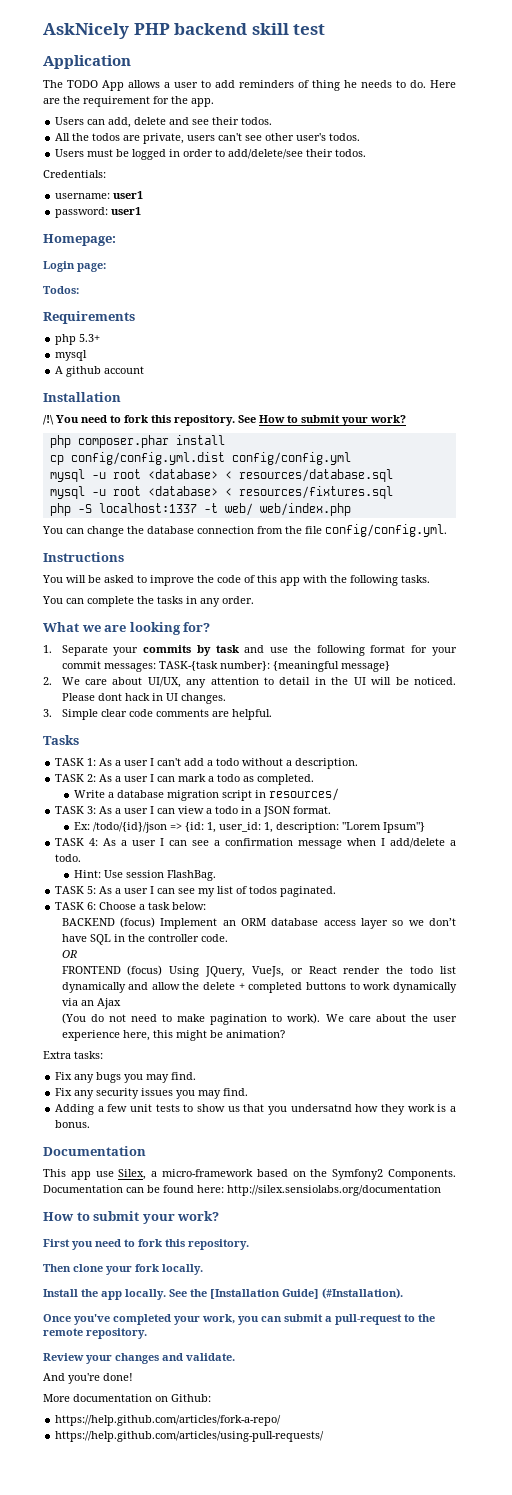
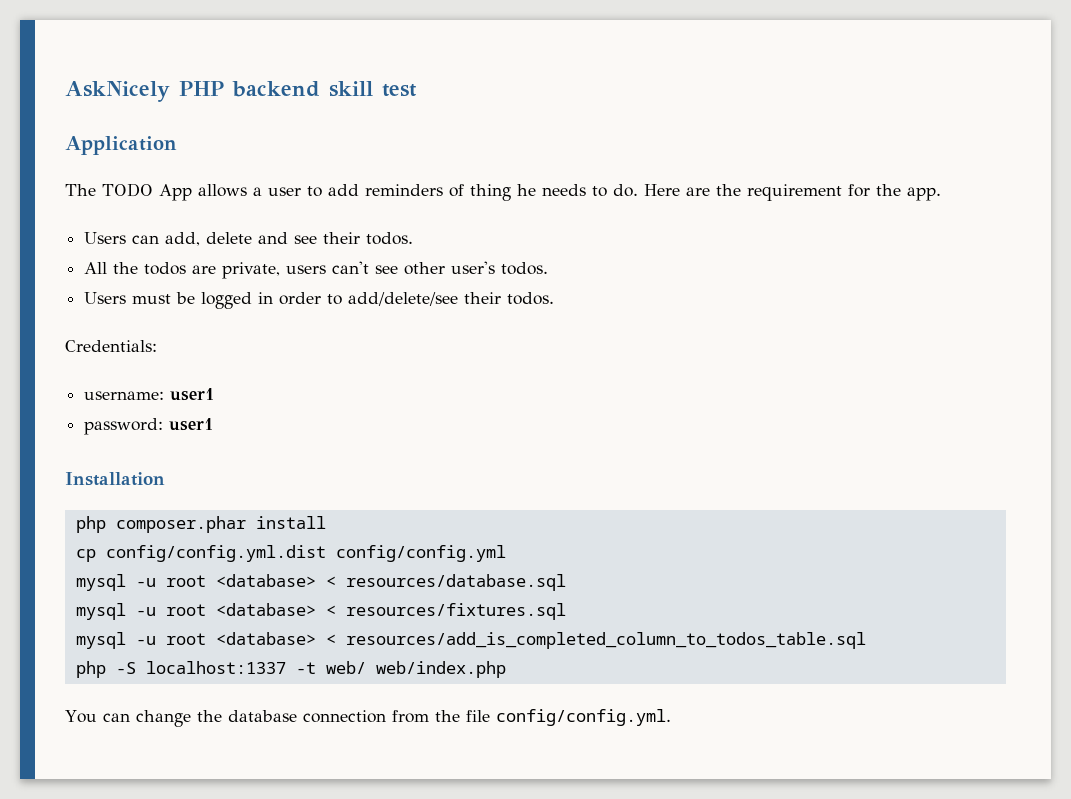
- Homepage:
- Login page:
- Todos:
- Requirements
- php 5.3+
- mysql
- A github account
  Installation
- /!\ You need to fork this repository. See How to submit your work?
+ mysql -u root <database> < resources/add_is_completed_column_to_todos_table.sql
- Instructions
- You will be asked to improve the code of this app with the following tasks.
- You can complete the tasks in any order.
- What we are looking for?
- 1. Separate your commits by task and use the following format for your commit messages: TASK-{task number}: {meaningful message}
- 2. We care about UI/UX, any attention to detail in the UI will be noticed. Please dont hack in UI changes.
- 3. Simple clear code comments are helpful.
- Tasks
- TASK 1: As a user I can't add a todo without a description.
- TASK 2: As a user I can mark a todo as completed.
- Write a database migration script in resources/
- TASK 3: As a user I can view a todo in a JSON format.
- Ex: /todo/{id}/json => {id: 1, user_id: 1, description: "Lorem Ipsum"}
- TASK 4: As a user I can see a confirmation message when I add/delete a todo.
- Hint: Use session FlashBag.
- TASK 5: As a user I can see my list of todos paginated.
- TASK 6: Choose a task below:
- BACKEND (focus) Implement an ORM database access layer so we don’t have SQL in the controller code.
- OR
- FRONTEND (focus) Using JQuery, VueJs, or React render the todo list dynamically and allow the delete + completed buttons to work dynamically via an Ajax
- (You do not need to make pagination to work). We care about the user experience here, this might be animation?
- Extra tasks:
- Fix any bugs you may find.
- Fix any security issues you may find.
- Adding a few unit tests to show us that you undersatnd how they work is a bonus.
- Documentation
- This app use Silex, a micro-framework based on the Symfony2 Components. Documentation can be found here: http://silex.sensiolabs.org/documentation
- How to submit your work?
- First you need to fork this repository.
- Then clone your fork locally.
- Install the app locally. See the [Installation Guide] (#Installation).
- Once you've completed your work, you can submit a pull-request to the remote repository.
- Review your changes and validate.
- And you're done!
- More documentation on Github:
- https://help.github.com/articles/fork-a-repo/
- https://help.github.com/articles/using-pull-requests/

